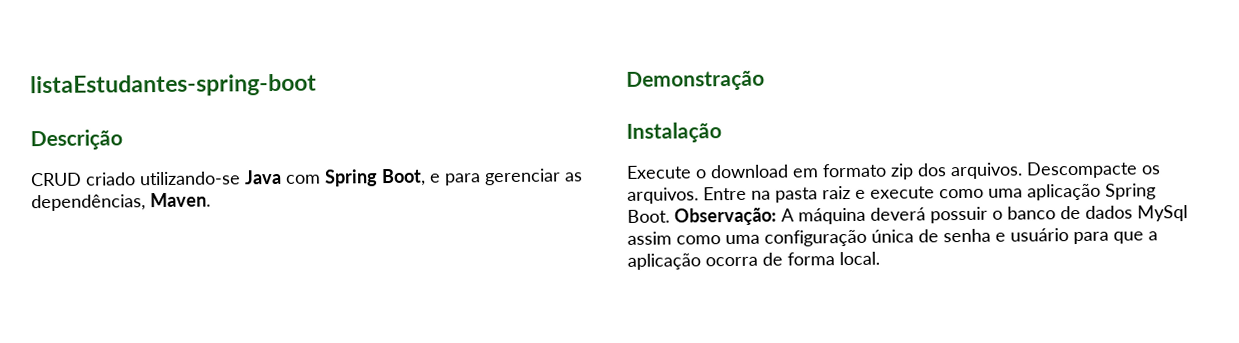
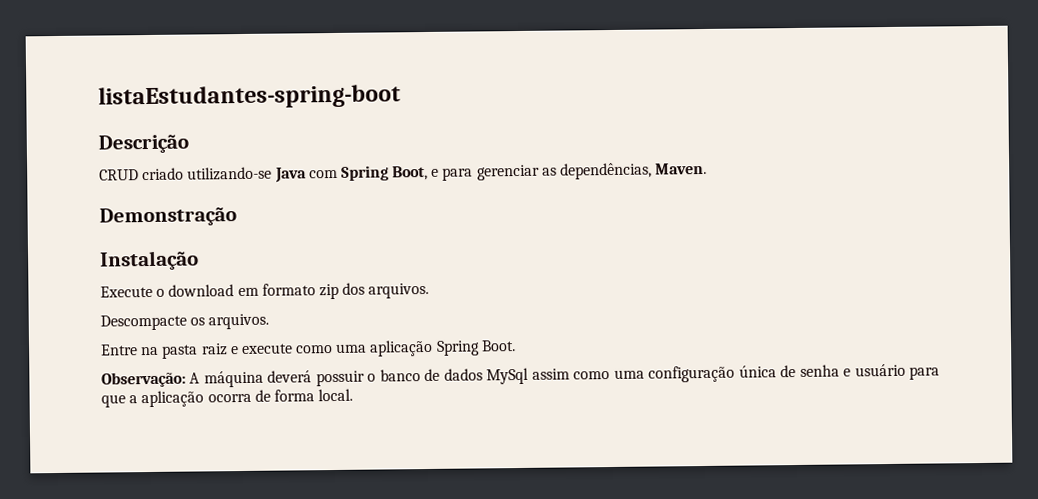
- Execute o download em formato zip dos arquivos. Descompacte os arquivos. Entre na pasta raiz e execute como uma aplicação Spring Boot. Observação: A máquina deverá possuir o banco de dados MySql assim como uma configuração única de senha e usuário para que a aplicação ocorra de forma local.
+ Execute o download em formato zip dos arquivos.
+ Descompacte os arquivos.
+ Entre na pasta raiz e execute como uma aplicação Spring Boot.
+ Observação: A máquina deverá possuir o banco de dados MySql assim como uma configuração única de senha e usuário para que a aplicação ocorra de forma local.

